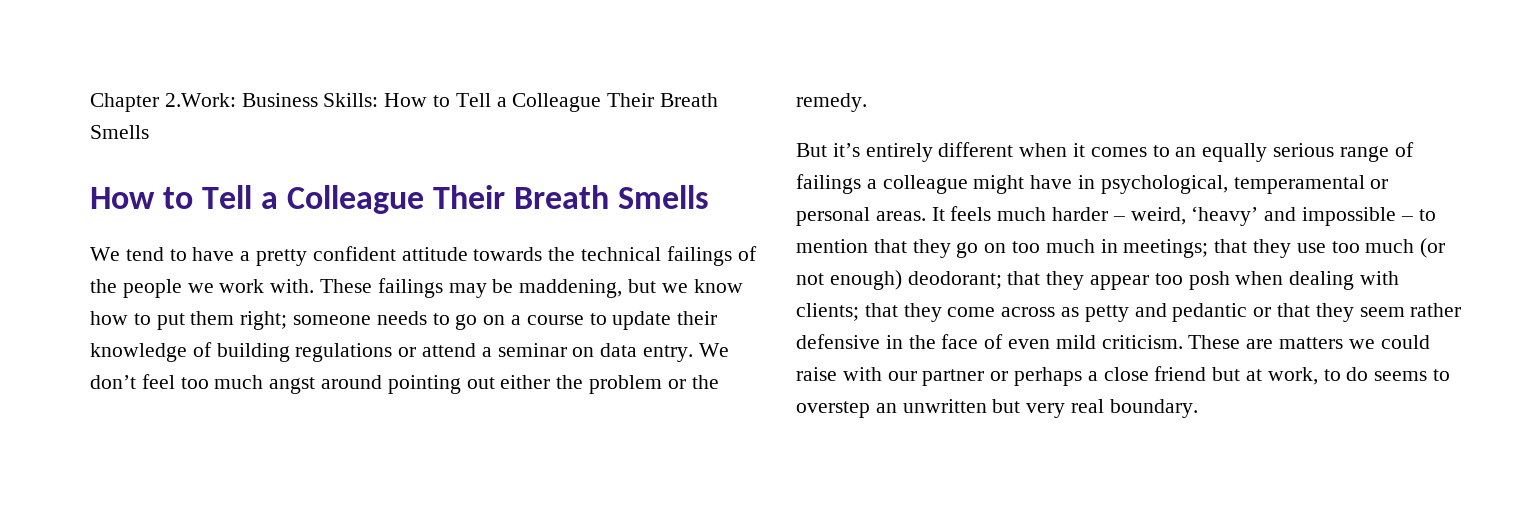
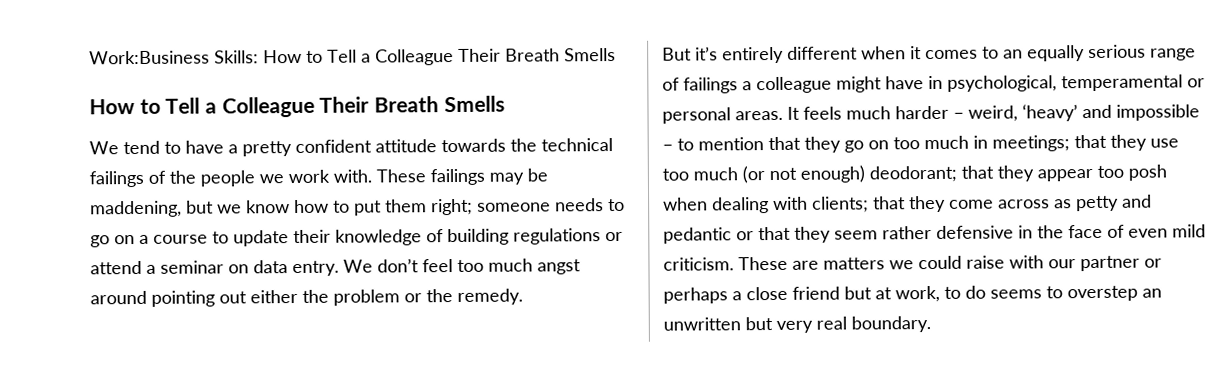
- Chapter 2.Work: Business Skills: How to Tell a Colleague Their Breath Smells
+ Work:Business Skills: How to Tell a Colleague Their Breath Smells

